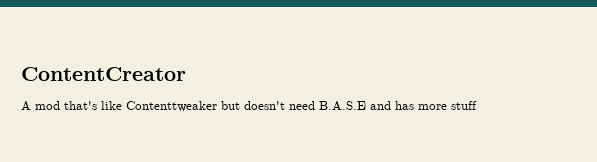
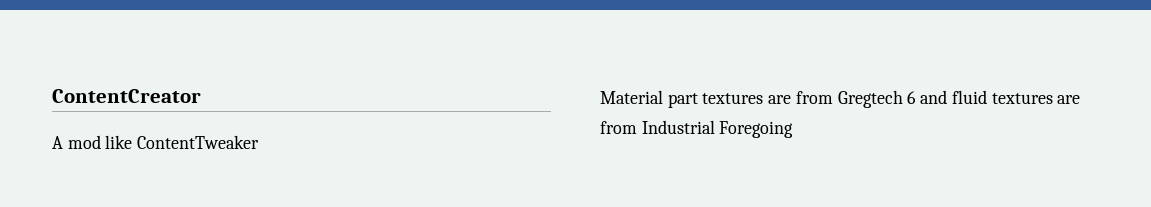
- A mod that's like Contenttweaker but doesn't need B.A.S.E and has more stuff
+ A mod like ContentTweaker
+ Material part textures are from Gregtech 6 and fluid textures are from Industrial Foregoing

